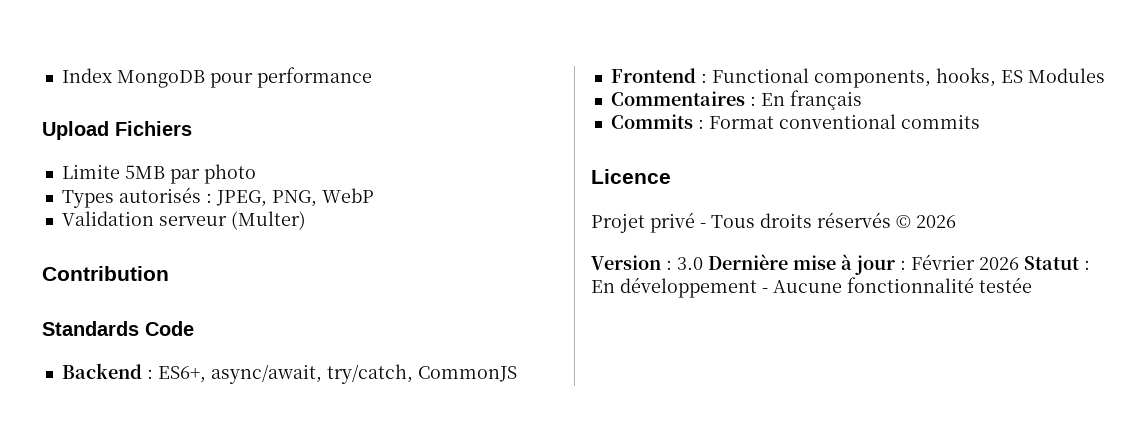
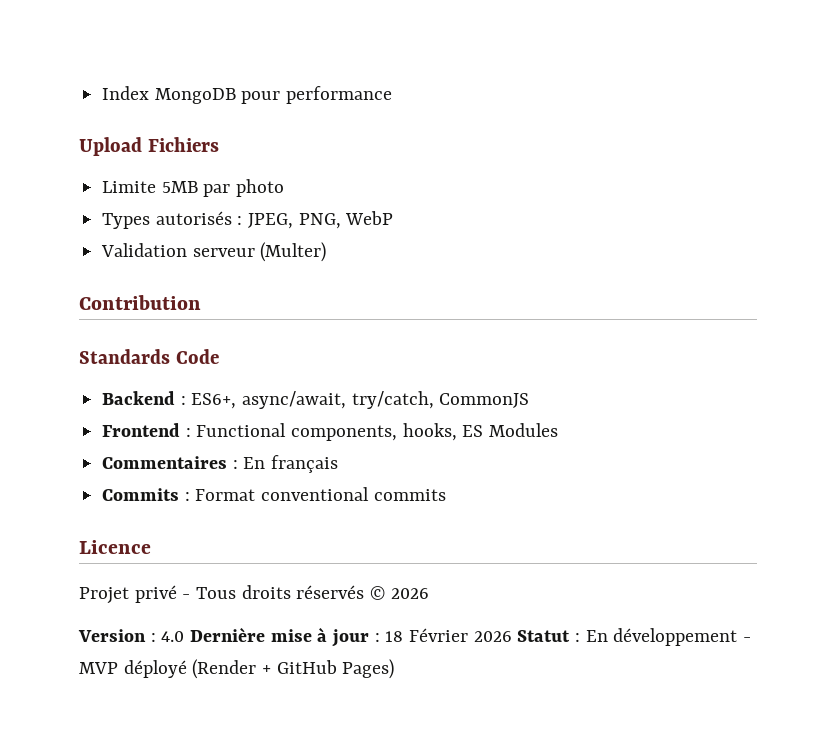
- Version : 3.0 Dernière mise à jour : Février 2026 Statut : En développement - Aucune fonctionnalité testée
+ Version : 4.0 Dernière mise à jour : 18 Février 2026 Statut : En développement - MVP déployé (Render + GitHub Pages)

